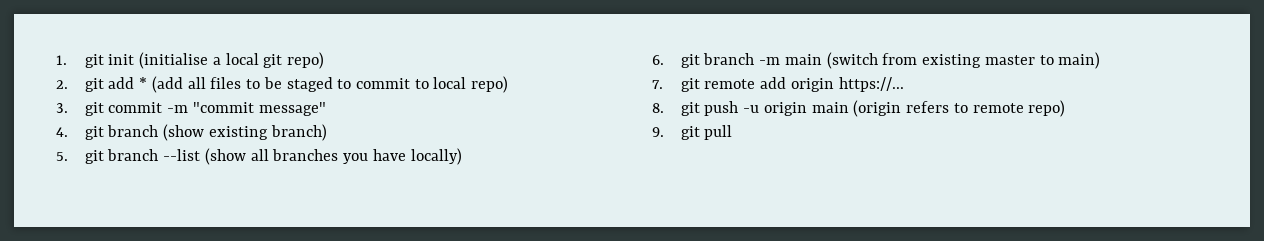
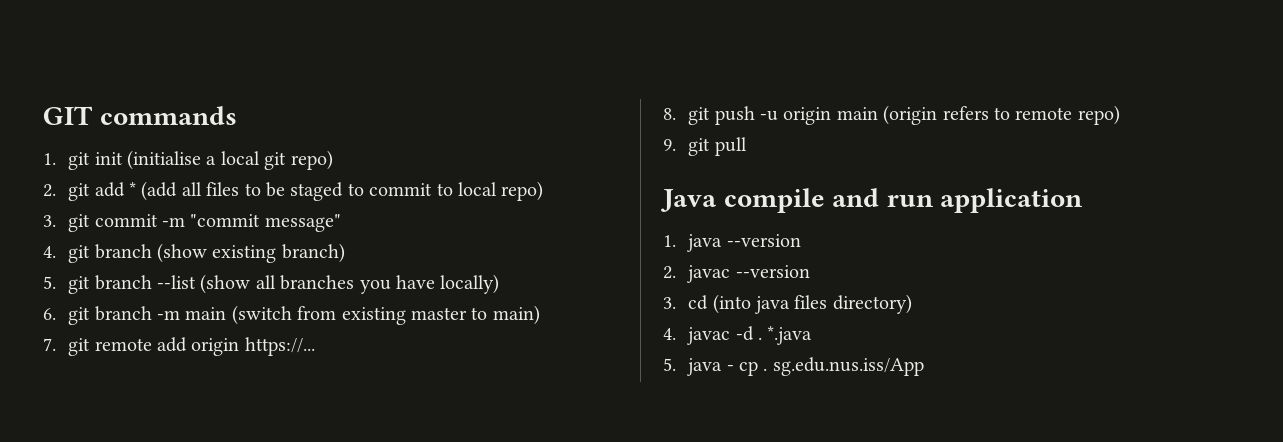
+ GIT commands
+ Java compile and run application
+ 1. java --version
+ 2. javac --version
+ 3. cd (into java files directory)
+ 4. javac -d . *.java
+ 5. java - cp . sg.edu.nus.iss/App

